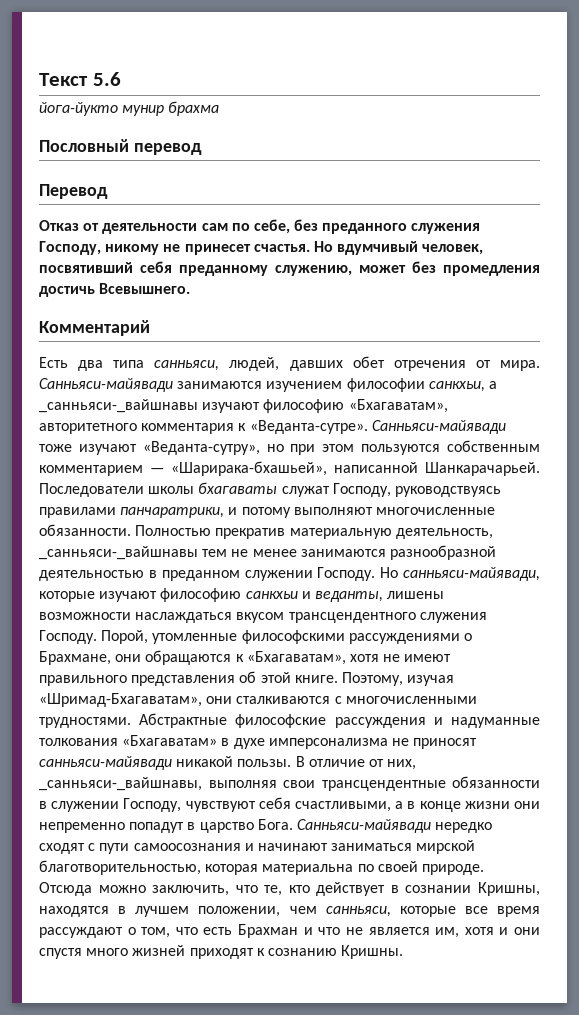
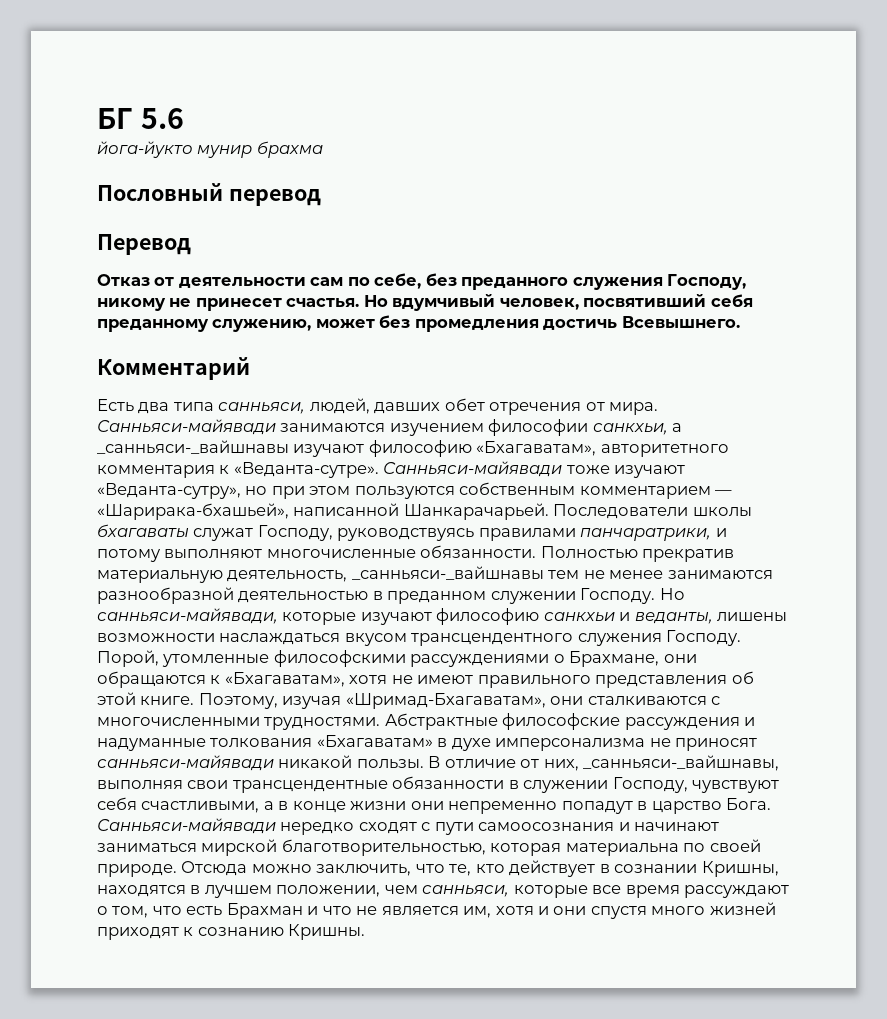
- Текст 5.6
+ БГ 5.6

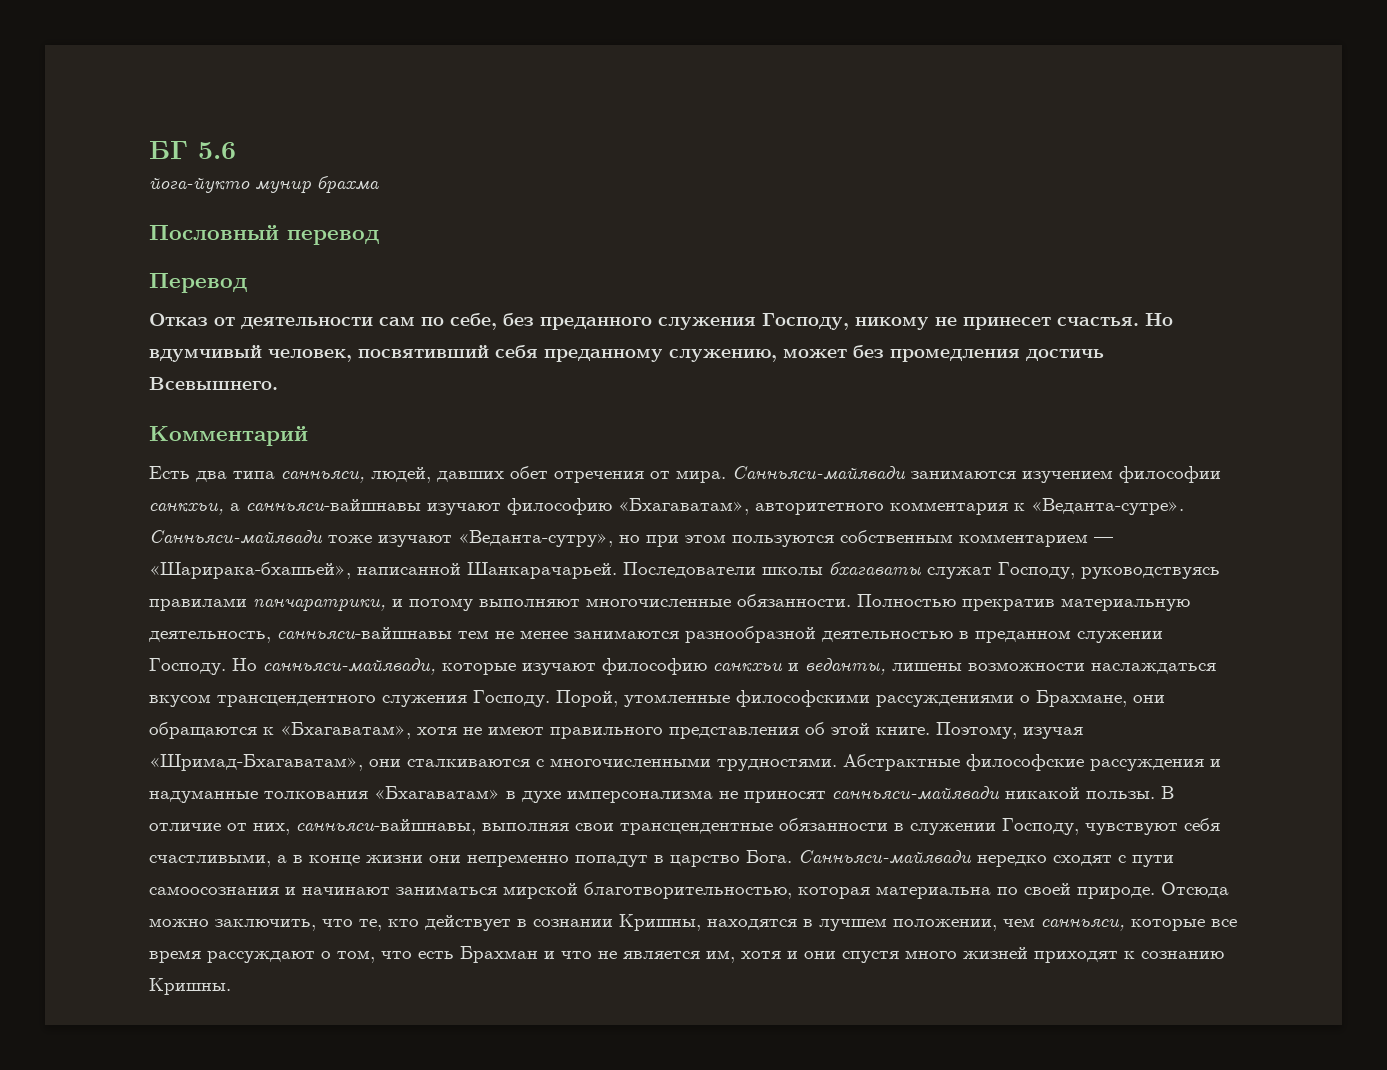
- Санньяси-майявади занимаются изучением философии санкхьи, а _санньяси-_вайшнавы изучают философию «Бхагаватам», авторитетного комментария к «Веданта-сутре».
+ Санньяси-майявади занимаются изучением философии санкхьи, а санньяси-вайшнавы изучают философию «Бхагаватам», авторитетного комментария к «Веданта-сутре».
- Полностью прекратив материальную деятельность, _санньяси-_вайшнавы тем не менее занимаются разнообразной деятельностью в преданном служении Господу.
+ Полностью прекратив материальную деятельность, санньяси-вайшнавы тем не менее занимаются разнообразной деятельностью в преданном служении Господу.
- В отличие от них, _санньяси-_вайшнавы, выполняя свои трансцендентные обязанности в служении Господу, чувствуют себя счастливыми, а в конце жизни они непременно попадут в царство Бога.
+ В отличие от них, санньяси-вайшнавы, выполняя свои трансцендентные обязанности в служении Господу, чувствуют себя счастливыми, а в конце жизни они непременно попадут в царство Бога.

